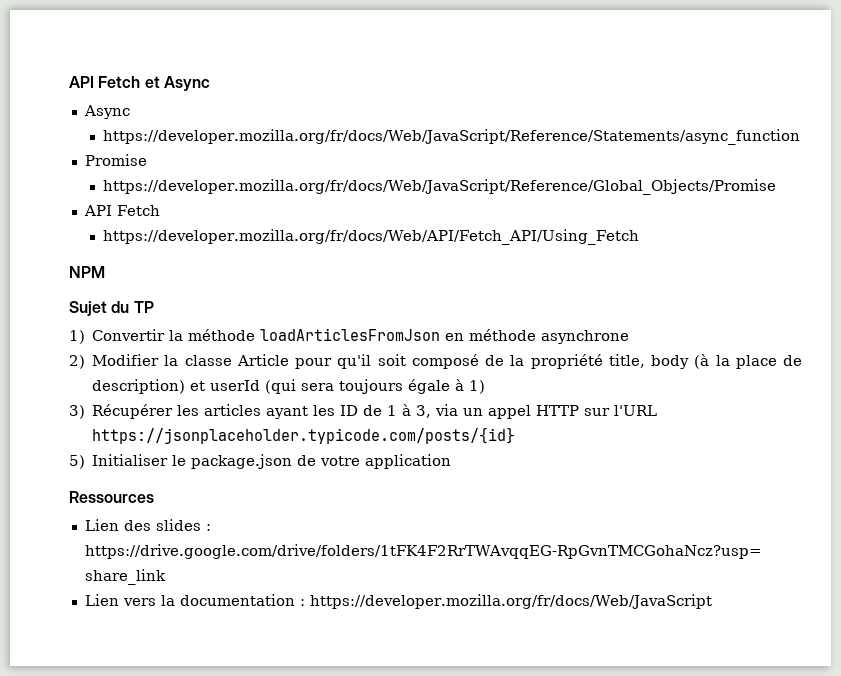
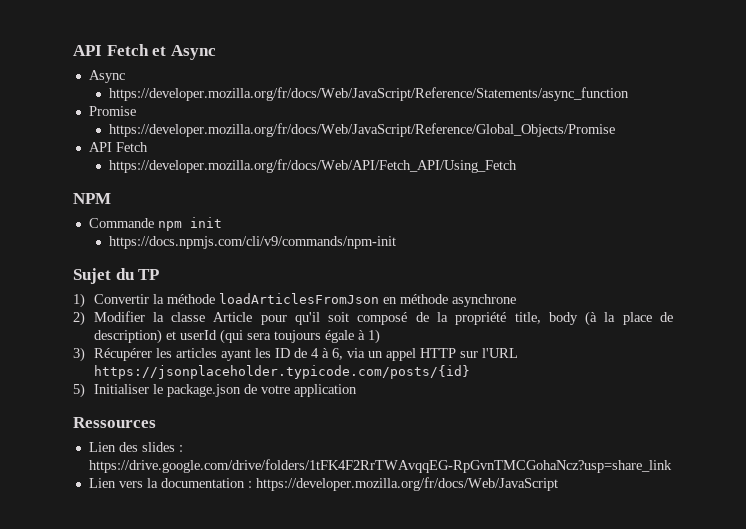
+ Commande npm init
+ https://docs.npmjs.com/cli/v9/commands/npm-init
- 3) Récupérer les articles ayant les ID de 1 à 3, via un appel HTTP sur l'URL https://jsonplaceholder.typicode.com/posts/{id}
+ 3) Récupérer les articles ayant les ID de 4 à 6, via un appel HTTP sur l'URL https://jsonplaceholder.typicode.com/posts/{id}

